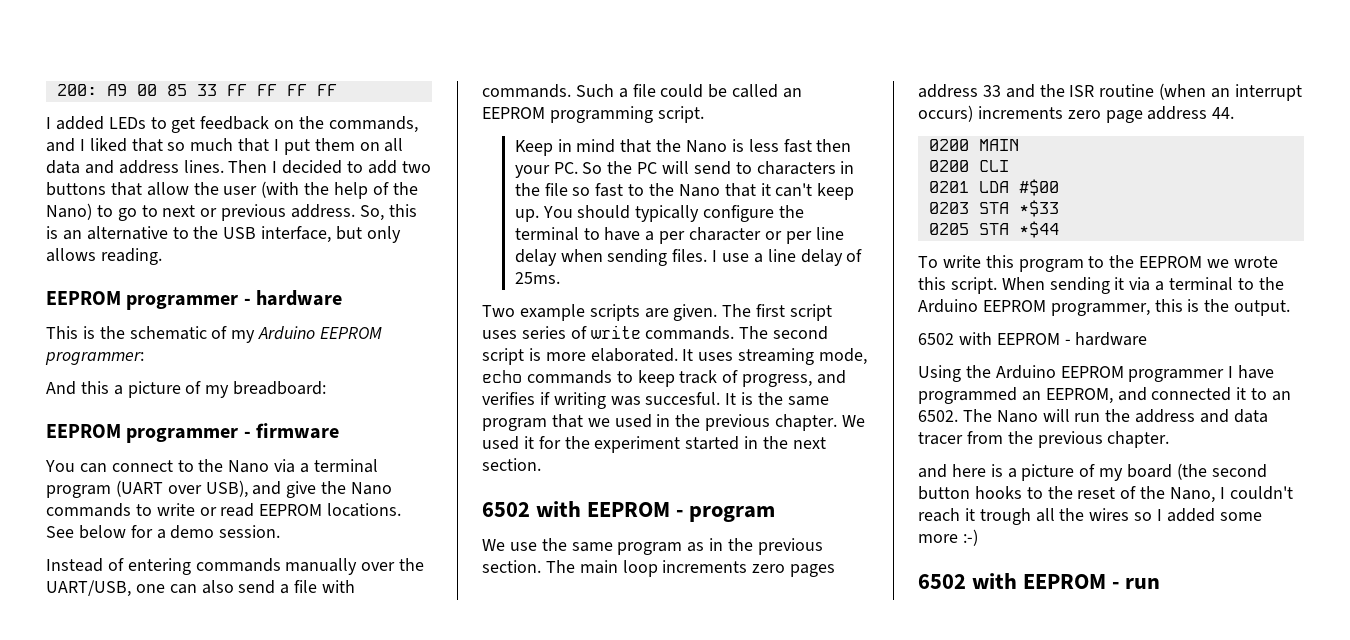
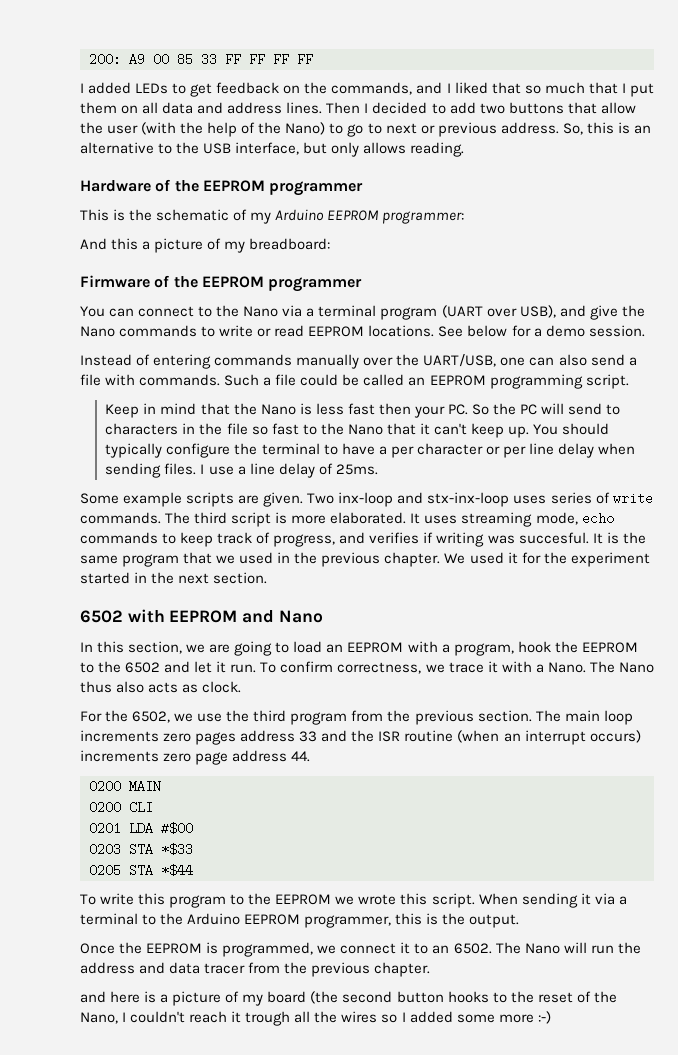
- EEPROM programmer - hardware
+ Hardware of the EEPROM programmer
- EEPROM programmer - firmware
+ Firmware of the EEPROM programmer
- Two example scripts are given.
+ Some example scripts are given.
- The first script uses series of write commands.
+ Two inx-loop and stx-inx-loop uses series of write commands.
- The second script is more elaborated.
+ The third script is more elaborated.
- 6502 with EEPROM - program
- We use the same program as in the previous section.
+ 6502 with EEPROM and Nano
+ In this section, we are going to load an EEPROM with a program, hook the EEPROM to the 6502 and let it run. To confirm correctness, we trace it with a Nano. The Nano thus also acts as clock.
+ For the 6502, we use the third program from the previous section.
- 6502 with EEPROM - hardware
- Using the Arduino EEPROM programmer I have programmed an EEPROM, and connected it to an 6502.
+ Once the EEPROM is programmed, we connect it to an 6502.
- 6502 with EEPROM - run

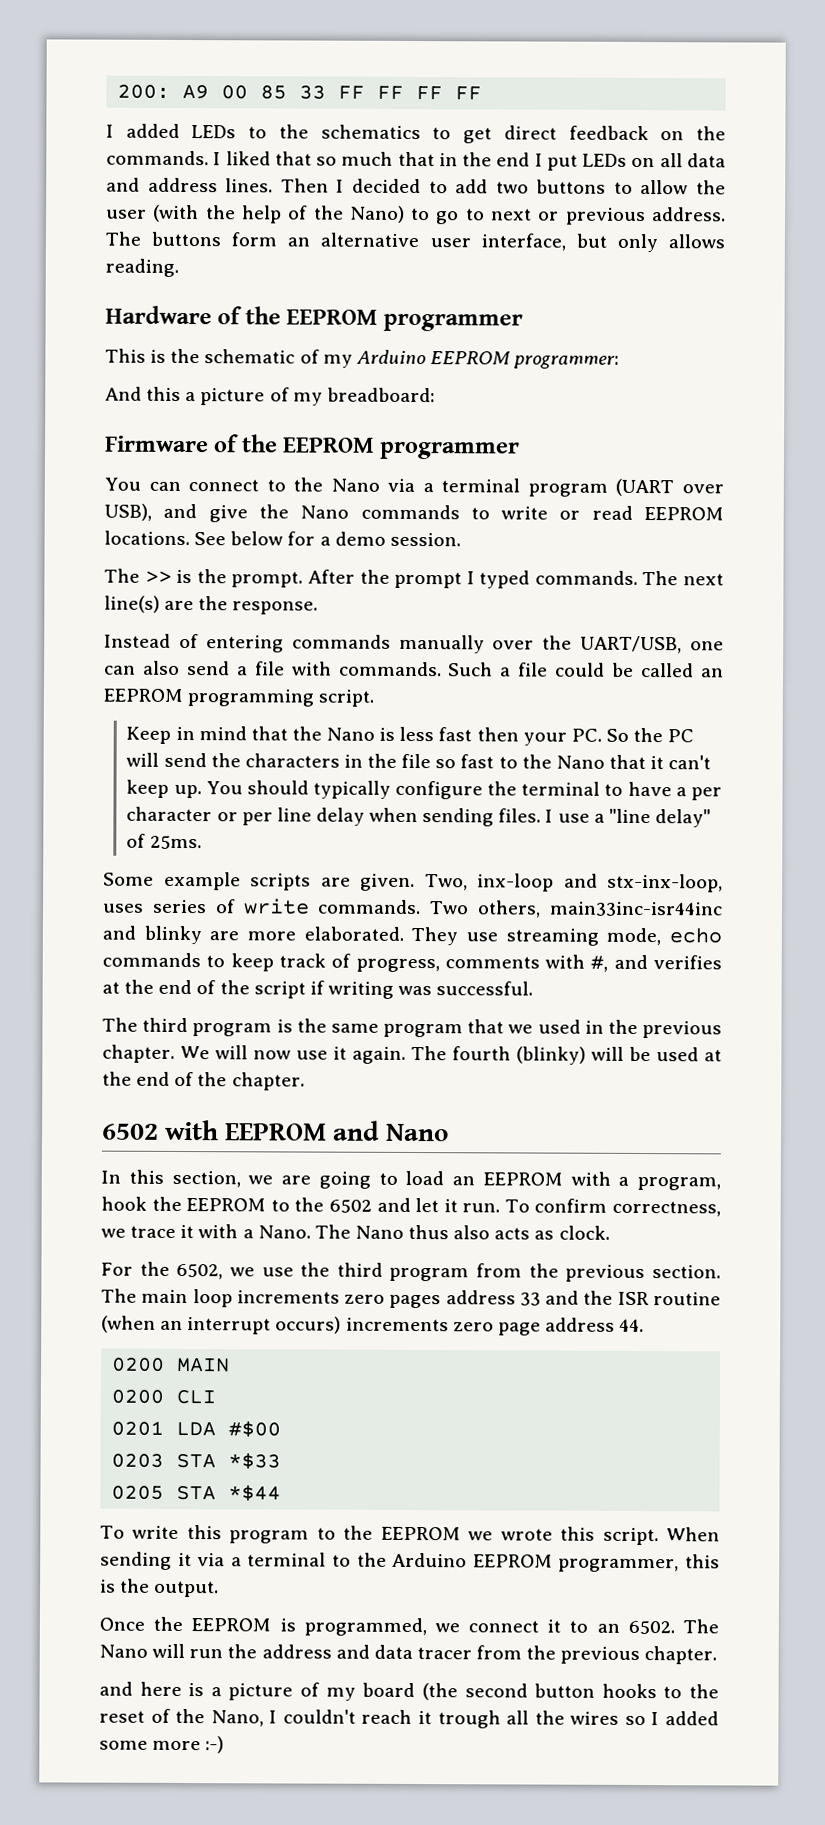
- I added LEDs to get feedback on the commands, and I liked that so much that I put them on all data and address lines.
+ I added LEDs to the schematics to get direct feedback on the commands. I liked that so much that in the end I put LEDs on all data and address lines.
- Then I decided to add two buttons that allow the user (with the help of the Nano) to go to next or previous address.
+ Then I decided to add two buttons to allow the user (with the help of the Nano) to go to next or previous address.
- So, this is an alternative to the USB interface, but only allows reading.
+ The buttons form an alternative user interface, but only allows reading.
+ The >> is the prompt. After the prompt I typed commands. The next line(s) are the response.
- Keep in mind that the Nano is less fast then your PC. So the PC will send to characters in the file so fast to the Nano that it can't keep up.
+ Keep in mind that the Nano is less fast then your PC. So the PC will send the characters in the file so fast to the Nano that it can't keep up.
- I use a line delay of 25ms.
+ I use a "line delay" of 25ms.
- Two inx-loop and stx-inx-loop uses series of write commands.
+ Two, inx-loop and stx-inx-loop, uses series of write commands.
- The third script is more elaborated. It uses streaming mode, echo commands to keep track of progress, and verifies if writing was succesful. It is the same program that we used in the previous chapter.
+ Two others, main33inc-isr44inc and blinky are more elaborated. They use streaming mode, echo commands to keep track of progress, comments with #, and verifies at the end of the script if writing was successful.
+ The third program is the same program that we used in the previous chapter.
- We used it for the experiment started in the next section.
+ We will now use it again. The fourth (blinky) will be used at the end of the chapter.

